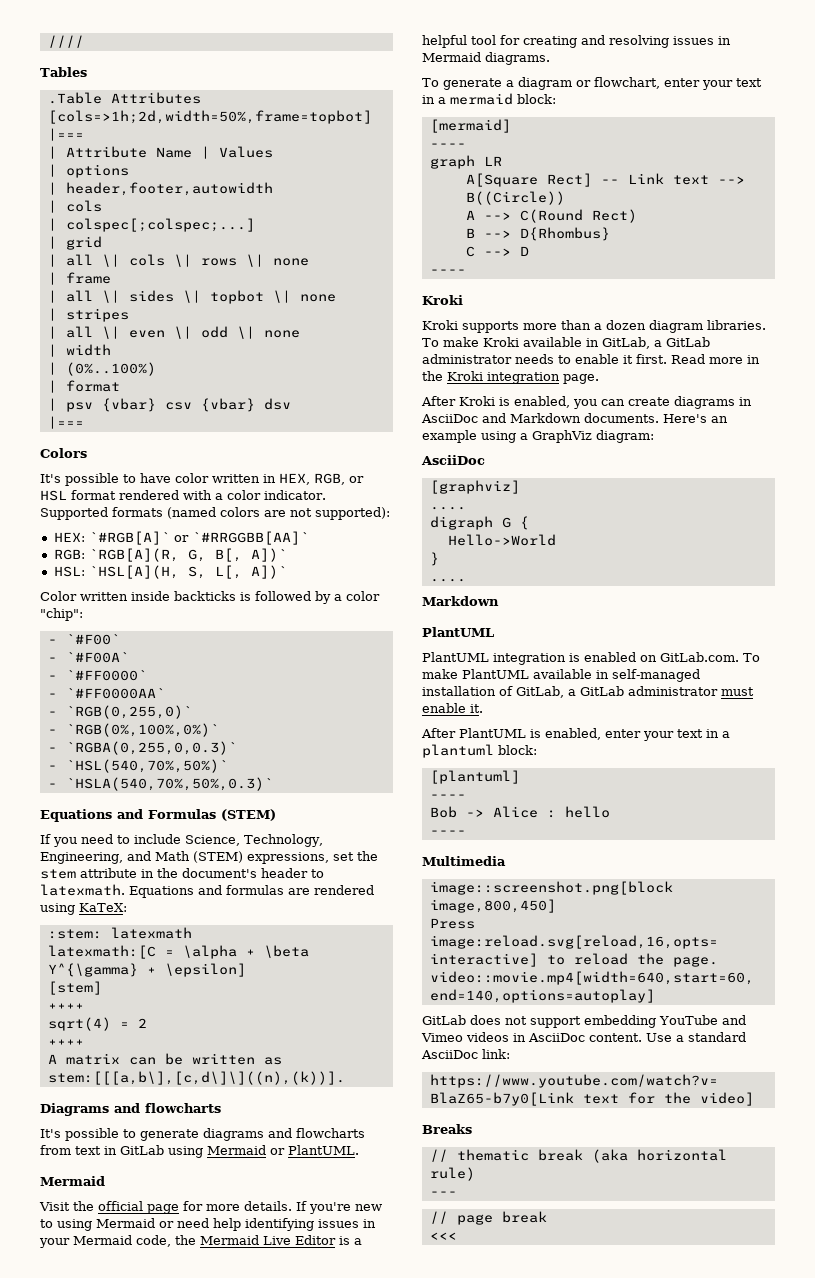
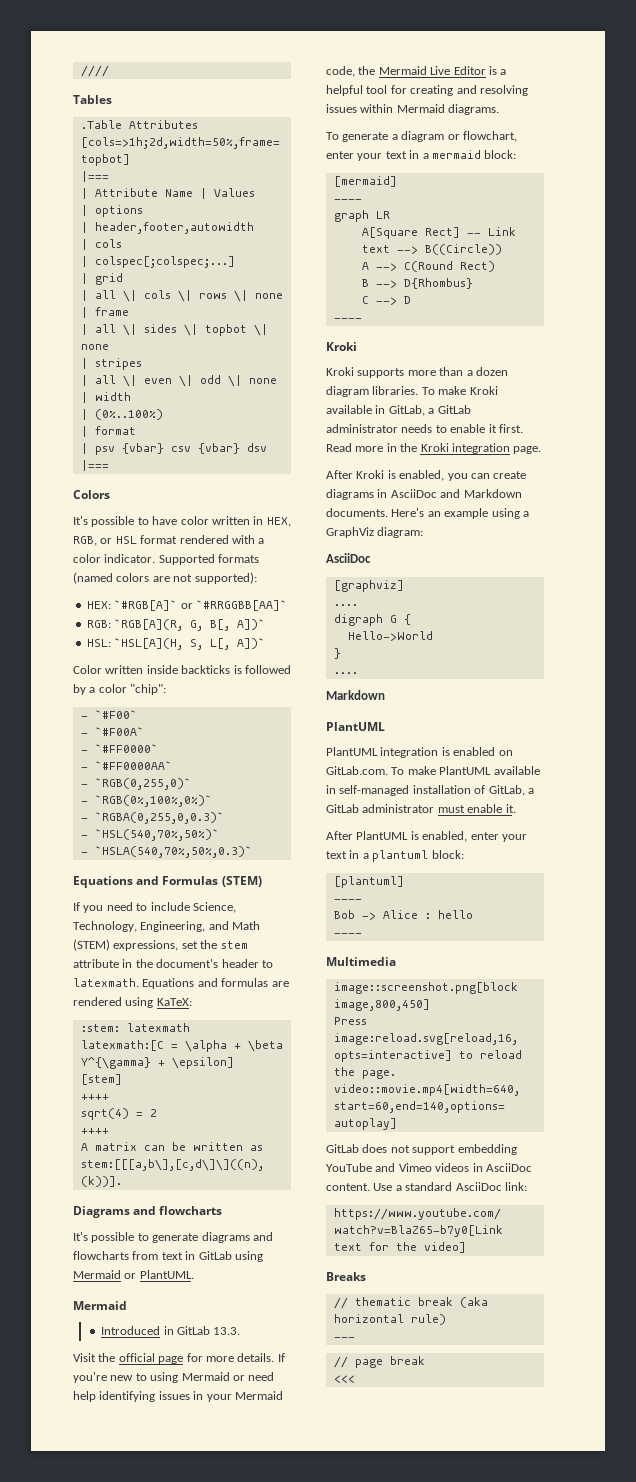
+ Introduced in GitLab 13.3.
- If you're new to using Mermaid or need help identifying issues in your Mermaid code, the Mermaid Live Editor is a helpful tool for creating and resolving issues in Mermaid diagrams.
+ If you're new to using Mermaid or need help identifying issues in your Mermaid code, the Mermaid Live Editor is a helpful tool for creating and resolving issues within Mermaid diagrams.

